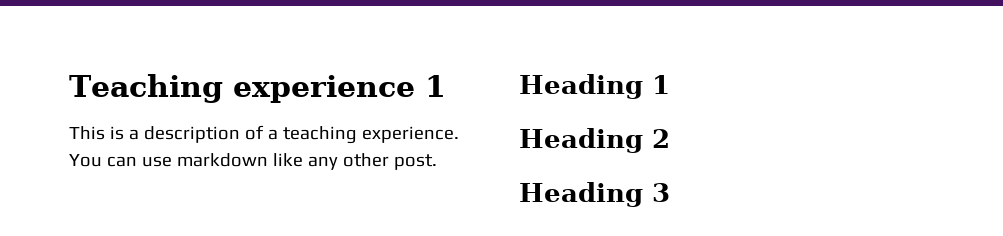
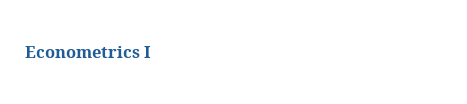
- Teaching experience 1
- This is a description of a teaching experience. You can use markdown like any other post.
- Heading 1
- Heading 2
- Heading 3
+ Econometrics I

